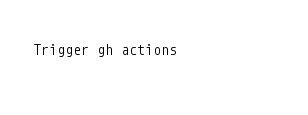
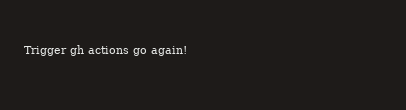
- Trigger gh actions
+ Trigger gh actions go again!

